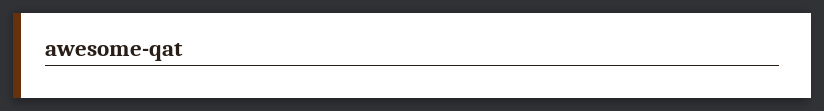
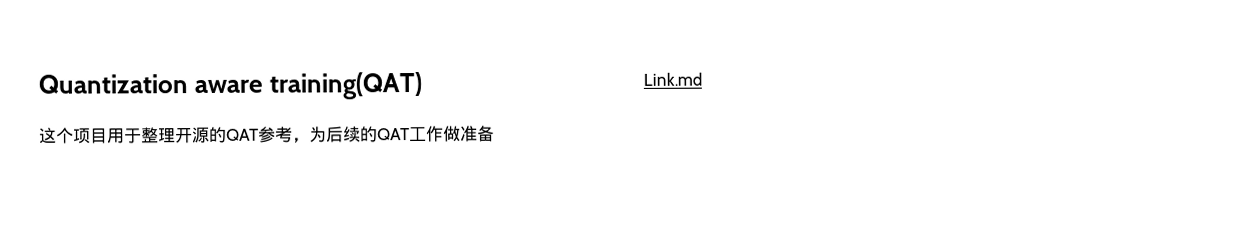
- awesome-qat
+ Quantization aware training(QAT)
+ 这个项目用于整理开源的QAT参考，为后续的QAT工作做准备
+ Link.md

